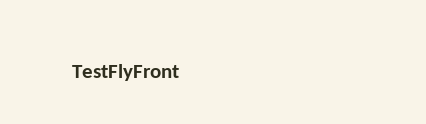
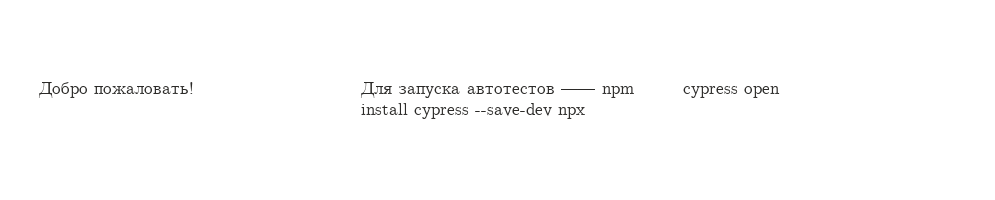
- TestFlyFront
+ Добро пожаловать!
+ Для запуска автотестов —— npm install cypress --save-dev npx cypress open

